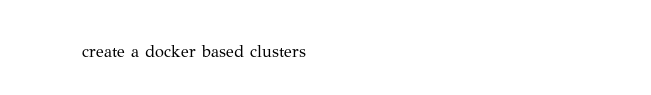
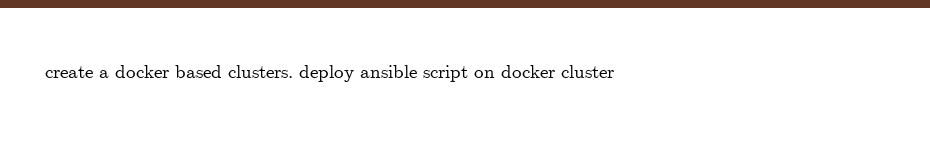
- create a docker based clusters
+ create a docker based clusters. deploy ansible script on docker cluster

